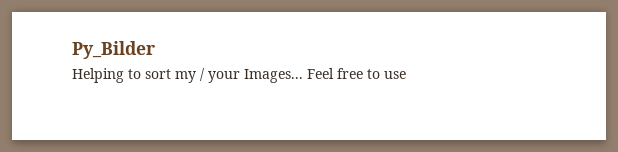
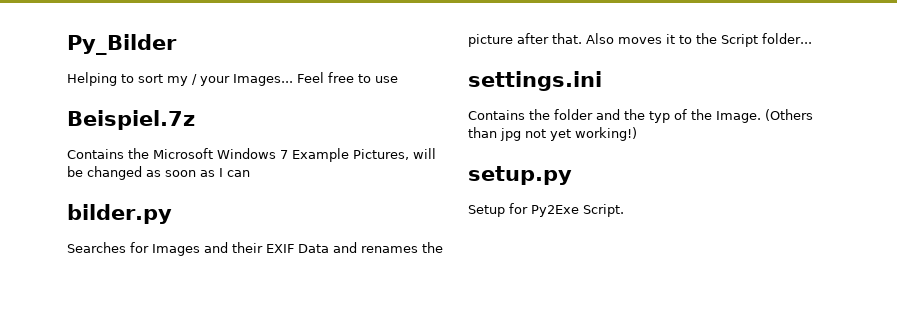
+ Beispiel.7z
+ Contains the Microsoft Windows 7 Example Pictures, will be changed as soon as I can
+ bilder.py
+ Searches for Images and their EXIF Data and renames the picture after that. Also moves it to the Script folder...
+ settings.ini
+ Contains the folder and the typ of the Image. (Others than jpg not yet working!)
+ setup.py
+ Setup for Py2Exe Script.

